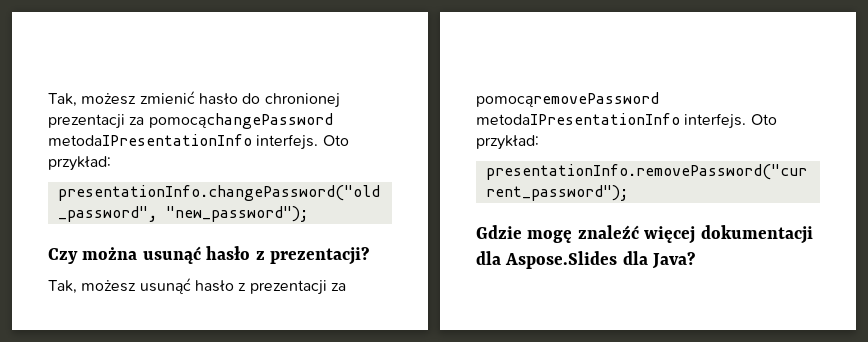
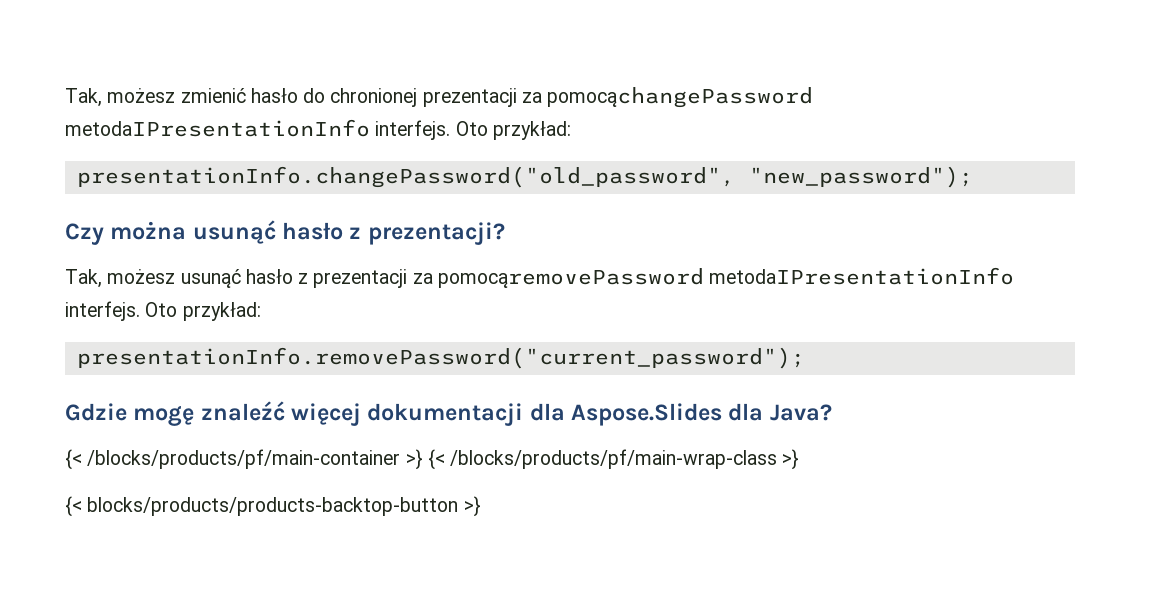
+ {< /blocks/products/pf/main-container >} {< /blocks/products/pf/main-wrap-class >}
+ {< blocks/products/products-backtop-button >}

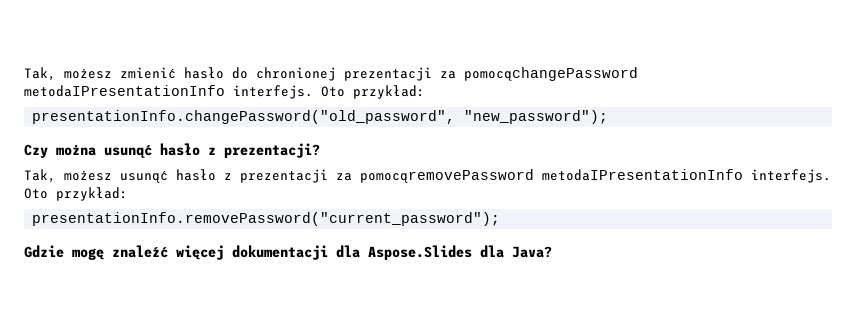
- {< /blocks/products/pf/main-container >} {< /blocks/products/pf/main-wrap-class >}
- {< blocks/products/products-backtop-button >}

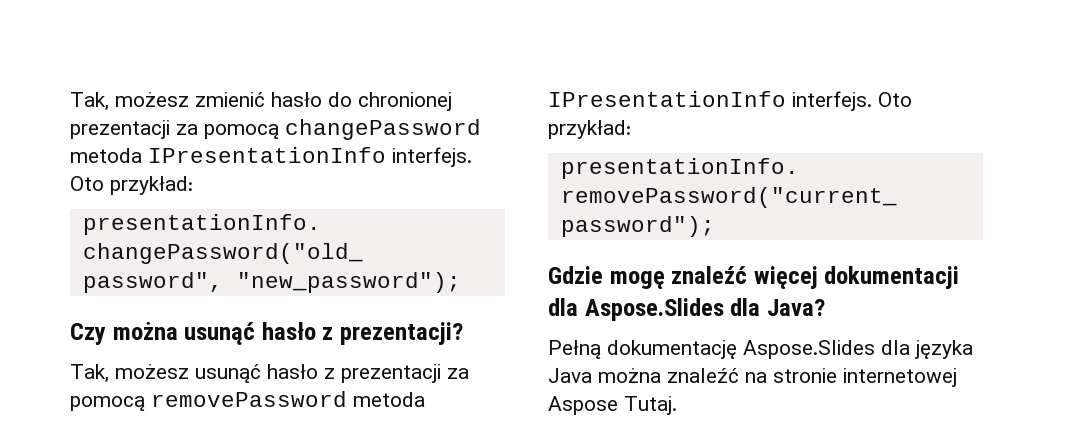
- Tak, możesz zmienić hasło do chronionej prezentacji za pomocąchangePassword metodaIPresentationInfo interfejs.
+ Tak, możesz zmienić hasło do chronionej prezentacji za pomocą changePassword metoda IPresentationInfo interfejs.
- Tak, możesz usunąć hasło z prezentacji za pomocąremovePassword metodaIPresentationInfo interfejs.
+ Tak, możesz usunąć hasło z prezentacji za pomocą removePassword metoda IPresentationInfo interfejs.
+ Pełną dokumentację Aspose.Slides dla języka Java można znaleźć na stronie internetowej Aspose Tutaj.

